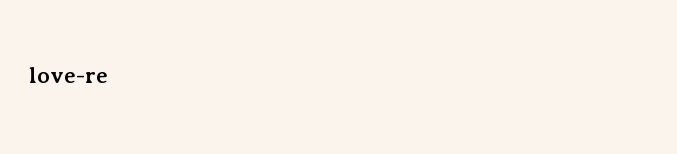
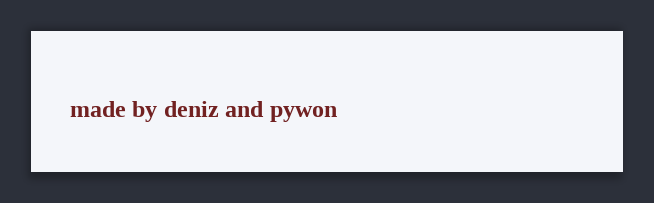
- love-re
+ made by deniz and pywon

